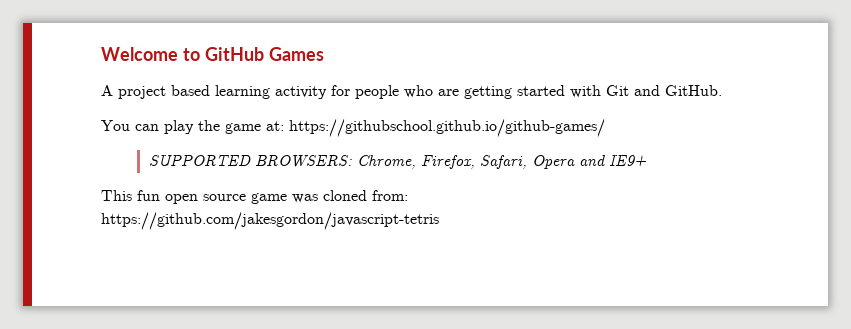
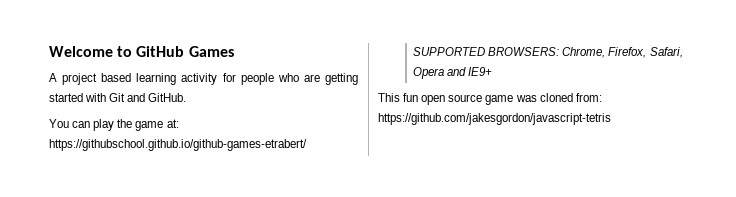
- You can play the game at: https://githubschool.github.io/github-games/
+ You can play the game at: https://githubschool.github.io/github-games-etrabert/

